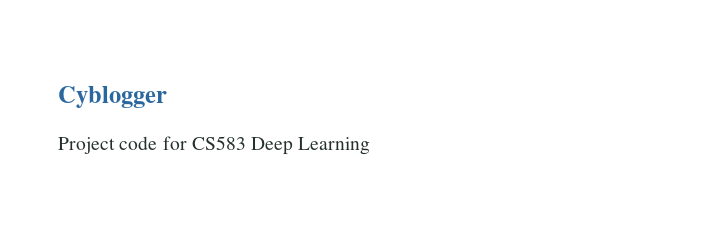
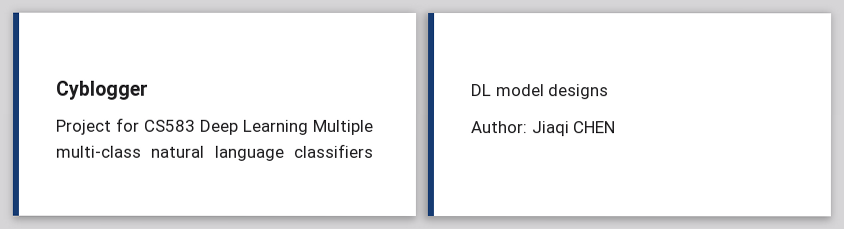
- Project code for CS583 Deep Learning
+ Project for CS583 Deep Learning Multiple multi-class natural language classifiers DL model designs
+ Author: Jiaqi CHEN

